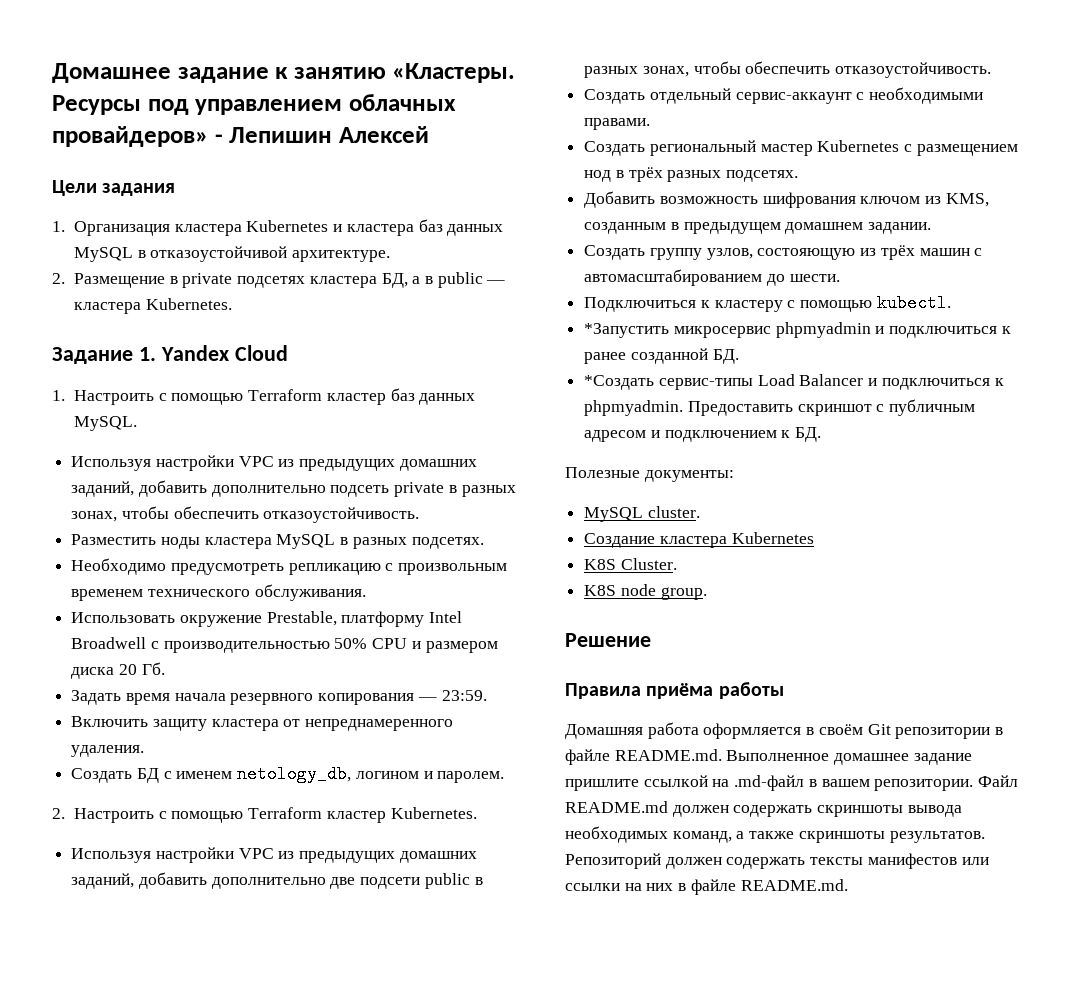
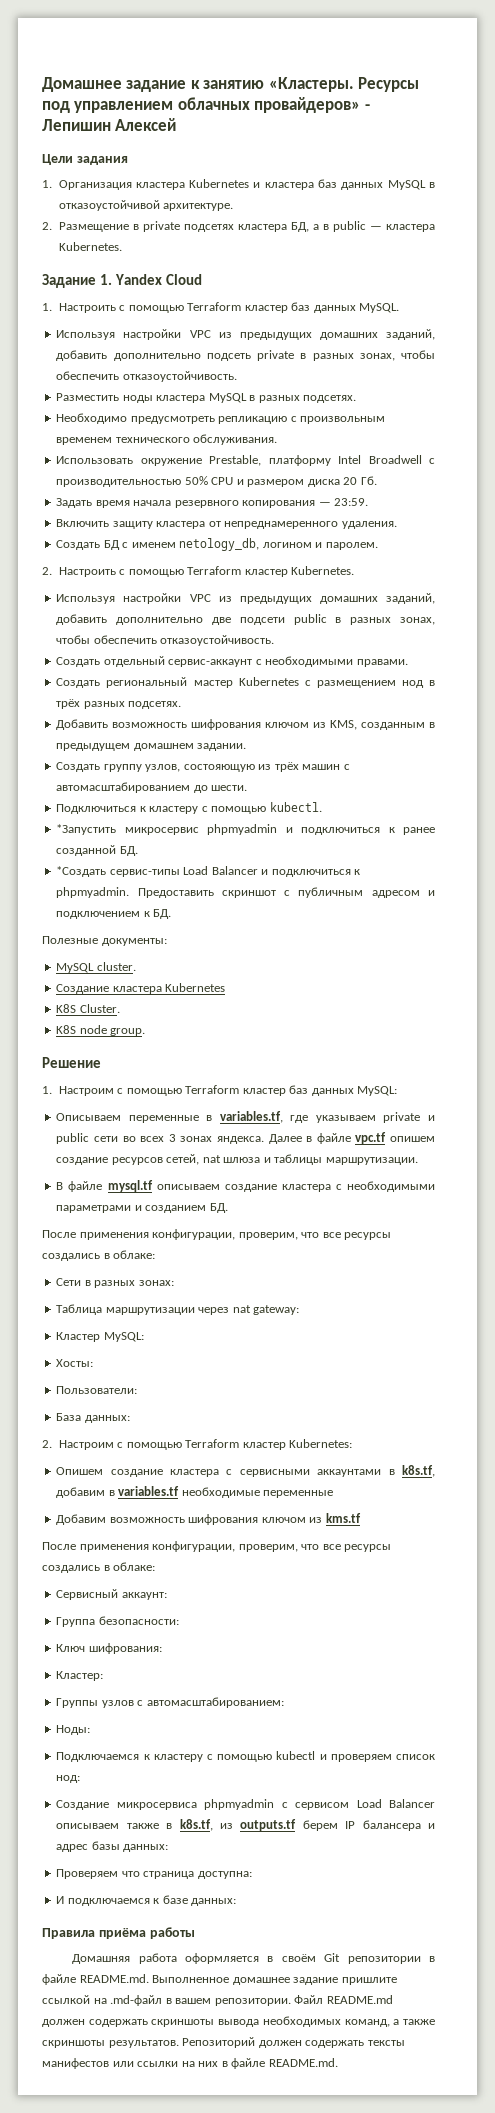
+ 1. Настроим с помощью Terraform кластер баз данных MySQL:
+ Описываем переменные в variables.tf, где указываем private и public сети во всех 3 зонах яндекса. Далее в файле vpc.tf опишем создание ресурсов сетей, nat шлюза и таблицы маршрутизации.
+ В файле mysql.tf описываем создание кластера с необходимыми параметрами и созданием БД.
+ После применения конфигурации, проверим, что все ресурсы создались в облаке:
+ Сети в разных зонах:
+ Таблица маршрутизации через nat gateway:
+ Кластер MySQL:
+ Хосты:
+ Пользователи:
+ База данных:
+ 2. Настроим с помощью Terraform кластер Kubernetes:
+ Опишем создание кластера с сервисными аккаунтами в k8s.tf, добавим в variables.tf необходимые переменные
+ Добавим возможность шифрования ключом из kms.tf
+ После применения конфигурации, проверим, что все ресурсы создались в облаке:
+ Сервисный аккаунт:
+ Группа безопасности:
+ Ключ шифрования:
+ Кластер:
+ Группы узлов с автомасштабированием:
+ Ноды:
+ Подключаемся к кластеру с помощью kubectl и проверяем список нод:
+ Создание микросервиса phpmyadmin с сервисом Load Balancer описываем также в k8s.tf, из outputs.tf берем IP балансера и адрес базы данных:
+ Проверяем что страница доступна:
+ И подключаемся к базе данных:

